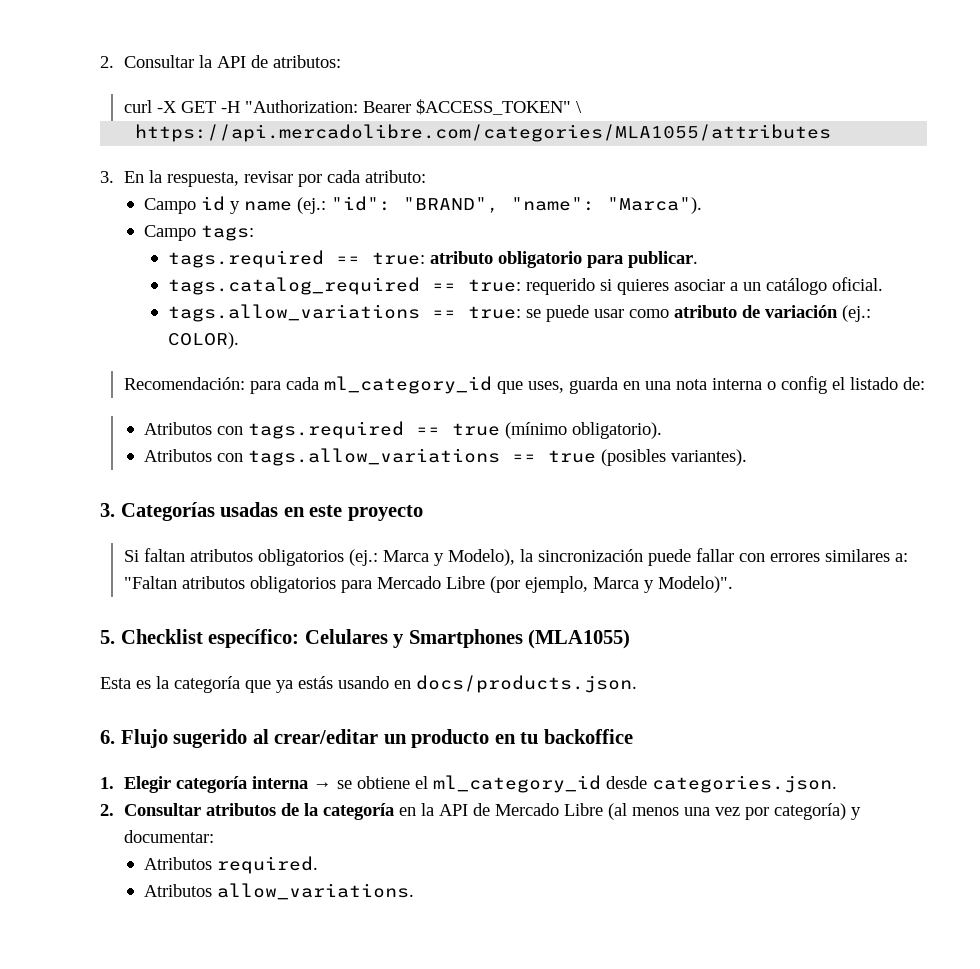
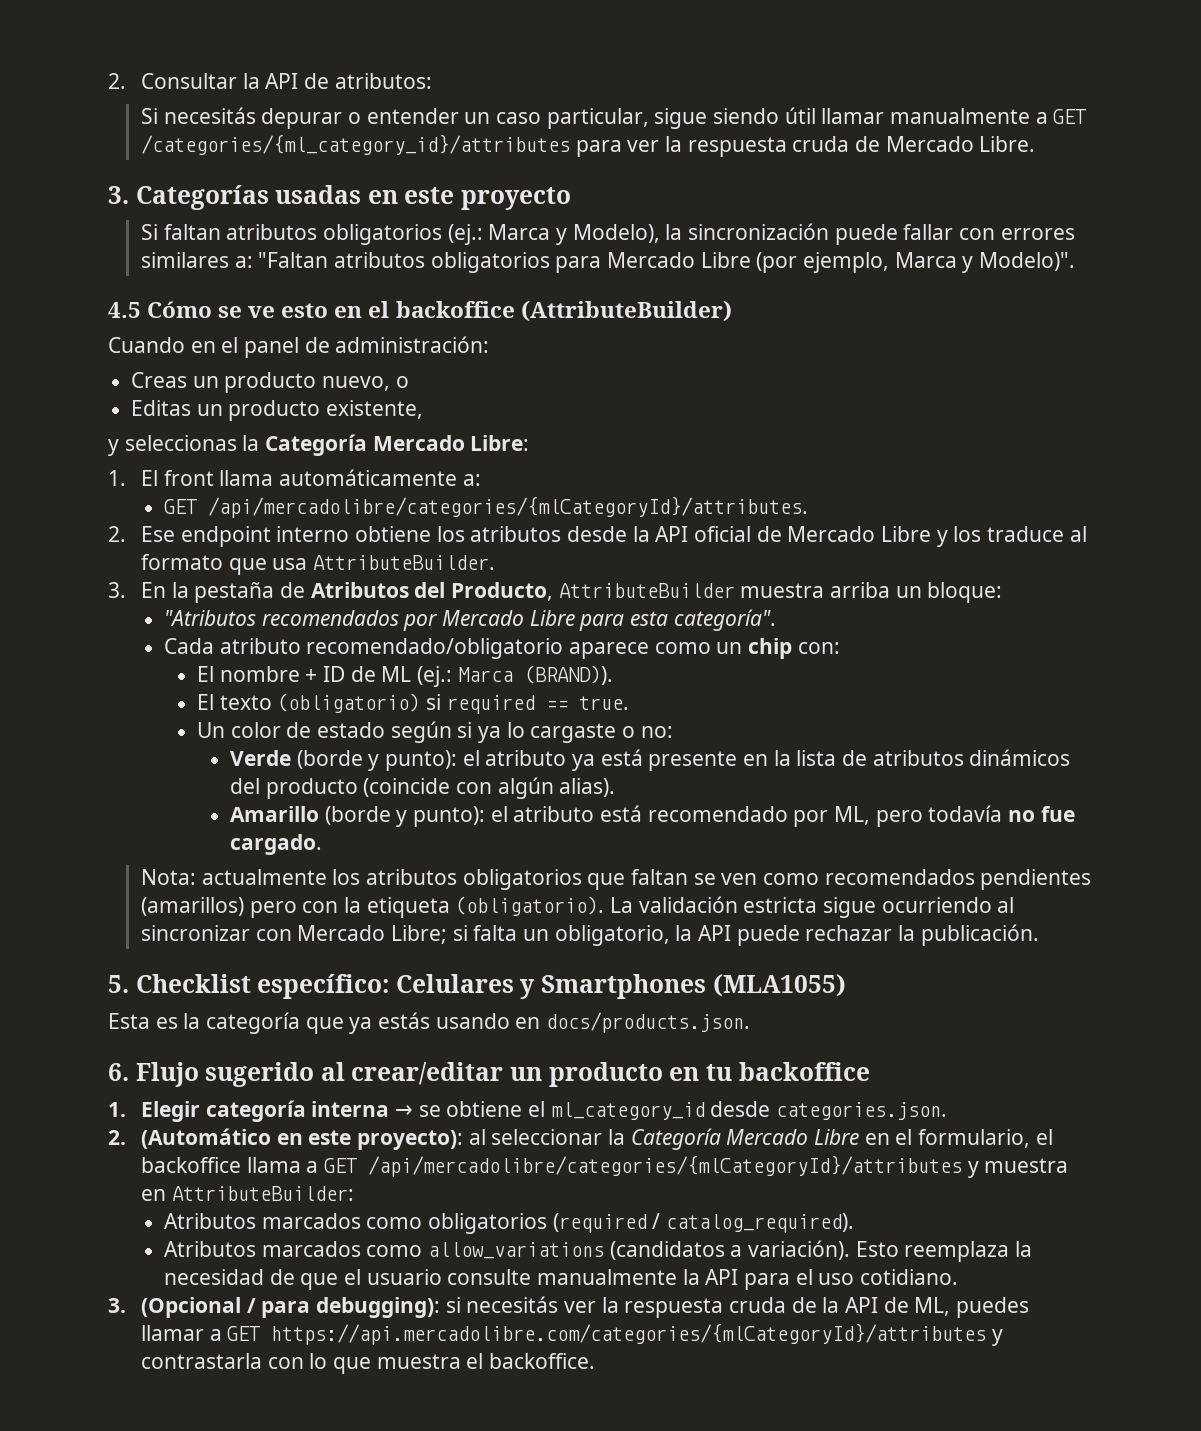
- curl -X GET -H "Authorization: Bearer $ACCESS_TOKEN" \
- https://api.mercadolibre.com/categories/MLA1055/attributes
- 3. En la respuesta, revisar por cada atributo:
- Campo id y name (ej.: "id": "BRAND", "name": "Marca").
- Campo tags:
- tags.required == true: atributo obligatorio para publicar.
- tags.catalog_required == true: requerido si quieres asociar a un catálogo oficial.
- tags.allow_variations == true: se puede usar como atributo de variación (ej.: COLOR).
- Recomendación: para cada ml_category_id que uses, guarda en una nota interna o config el listado de:
- Atributos con tags.required == true (mínimo obligatorio).
- Atributos con tags.allow_variations == true (posibles variantes).
+ Si necesitás depurar o entender un caso particular, sigue siendo útil llamar manualmente a GET /categories/{ml_category_id}/attributes para ver la respuesta cruda de Mercado Libre.
+ 4.5 Cómo se ve esto en el backoffice (AttributeBuilder)
+ Cuando en el panel de administración:
+ Creas un producto nuevo, o
+ Editas un producto existente,
+ y seleccionas la Categoría Mercado Libre:
+ 1. El front llama automáticamente a:
+ GET /api/mercadolibre/categories/{mlCategoryId}/attributes.
+ 2. Ese endpoint interno obtiene los atributos desde la API oficial de Mercado Libre y los traduce al formato que usa AttributeBuilder.
+ 3. En la pestaña de Atributos del Producto, AttributeBuilder muestra arriba un bloque:
+ "Atributos recomendados por Mercado Libre para esta categoría".
+ Cada atributo recomendado/obligatorio aparece como un chip con:
+ El nombre + ID de ML (ej.: Marca (BRAND)).
+ El texto (obligatorio) si required == true.
+ Un color de estado según si ya lo cargaste o no:
+ Verde (borde y punto): el atributo ya está presente en la lista de atributos dinámicos del producto (coincide con algún alias).
+ Amarillo (borde y punto): el atributo está recomendado por ML, pero todavía no fue cargado.
+ Nota: actualmente los atributos obligatorios que faltan se ven como recomendados pendientes (amarillos) pero con la etiqueta (obligatorio). La validación estricta sigue ocurriendo al sincronizar con Mercado Libre; si falta un obligatorio, la API puede rechazar la publicación.
- 2. Consultar atributos de la categoría en la API de Mercado Libre (al menos una vez por categoría) y documentar:
- Atributos required.
- Atributos allow_variations.
+ 2. (Automático en este proyecto): al seleccionar la Categoría Mercado Libre en el formulario, el backoffice llama a GET /api/mercadolibre/categories/{mlCategoryId}/attributes y muestra en AttributeBuilder:
+ Atributos marcados como obligatorios (required / catalog_required).
+ Atributos marcados como allow_variations (candidatos a variación). Esto reemplaza la necesidad de que el usuario consulte manualmente la API para el uso cotidiano.
+ 3. (Opcional / para debugging): si necesitás ver la respuesta cruda de la API de ML, puedes llamar a GET https://api.mercadolibre.com/categories/{mlCategoryId}/attributes y contrastarla con lo que muestra el backoffice.

